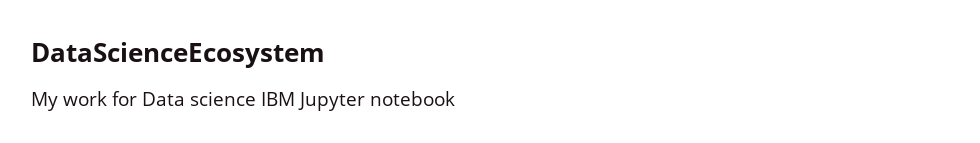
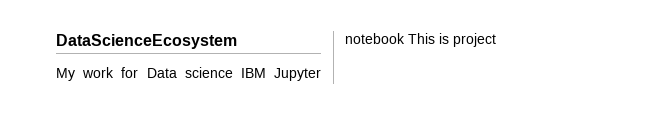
- My work for Data science IBM Jupyter notebook
+ My work for Data science IBM Jupyter notebook This is project

